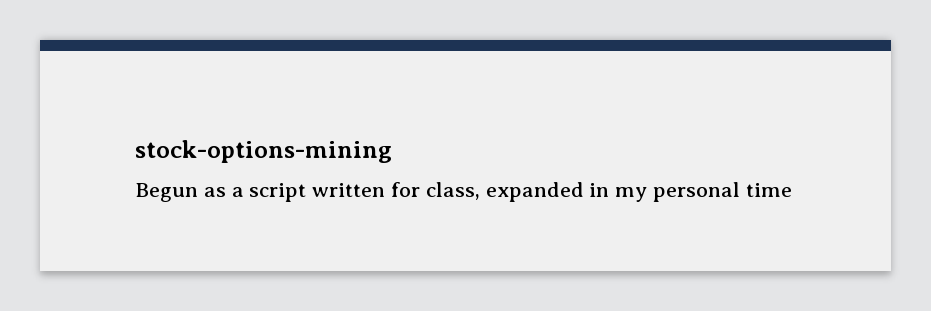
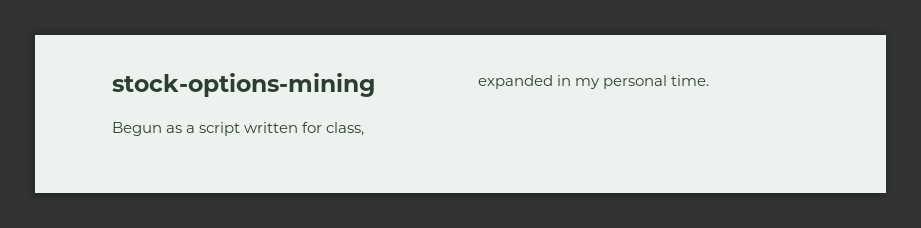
- Begun as a script written for class, expanded in my personal time
+ Begun as a script written for class, expanded in my personal time.

